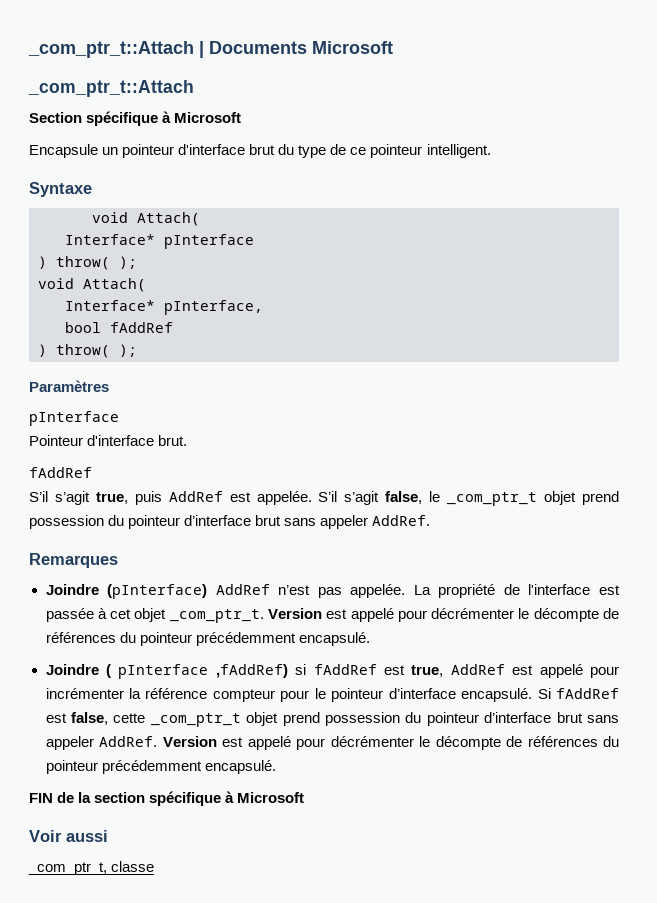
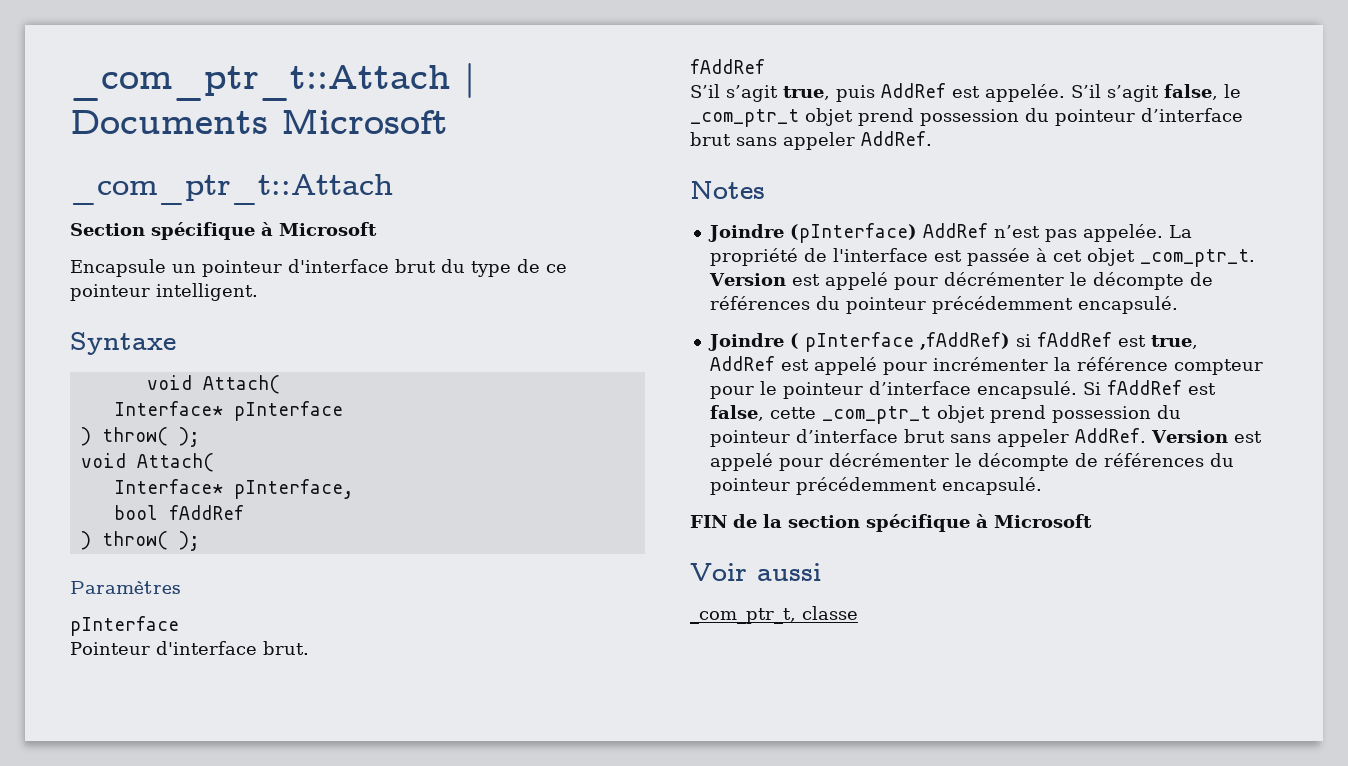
- Remarques
+ Notes

